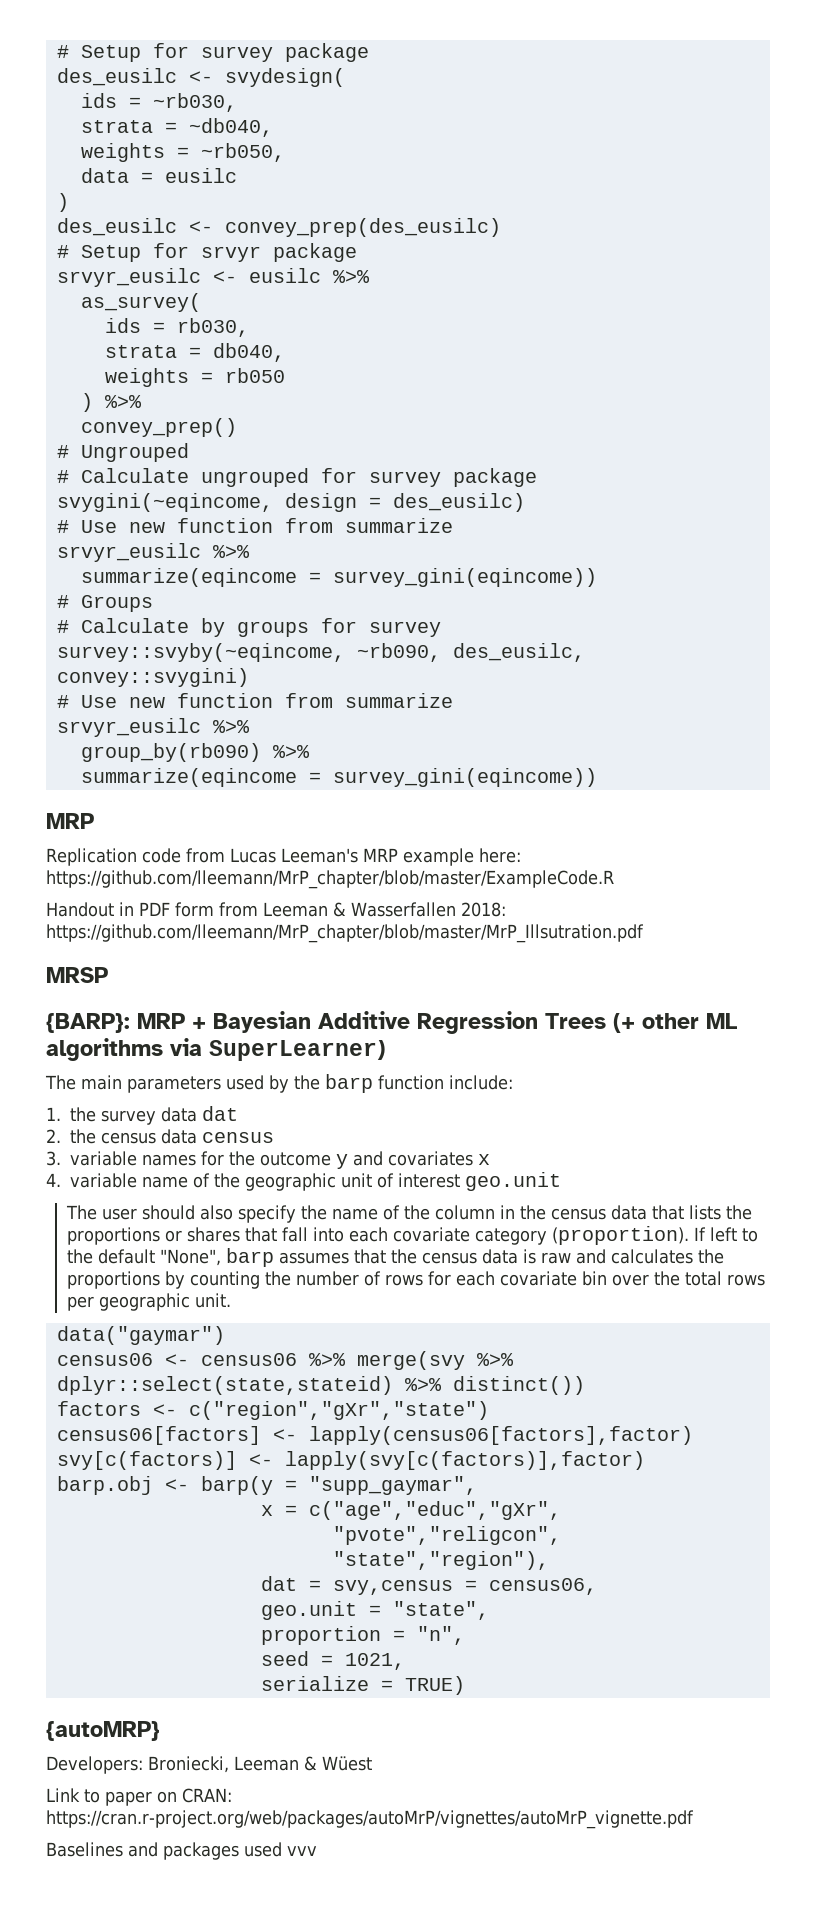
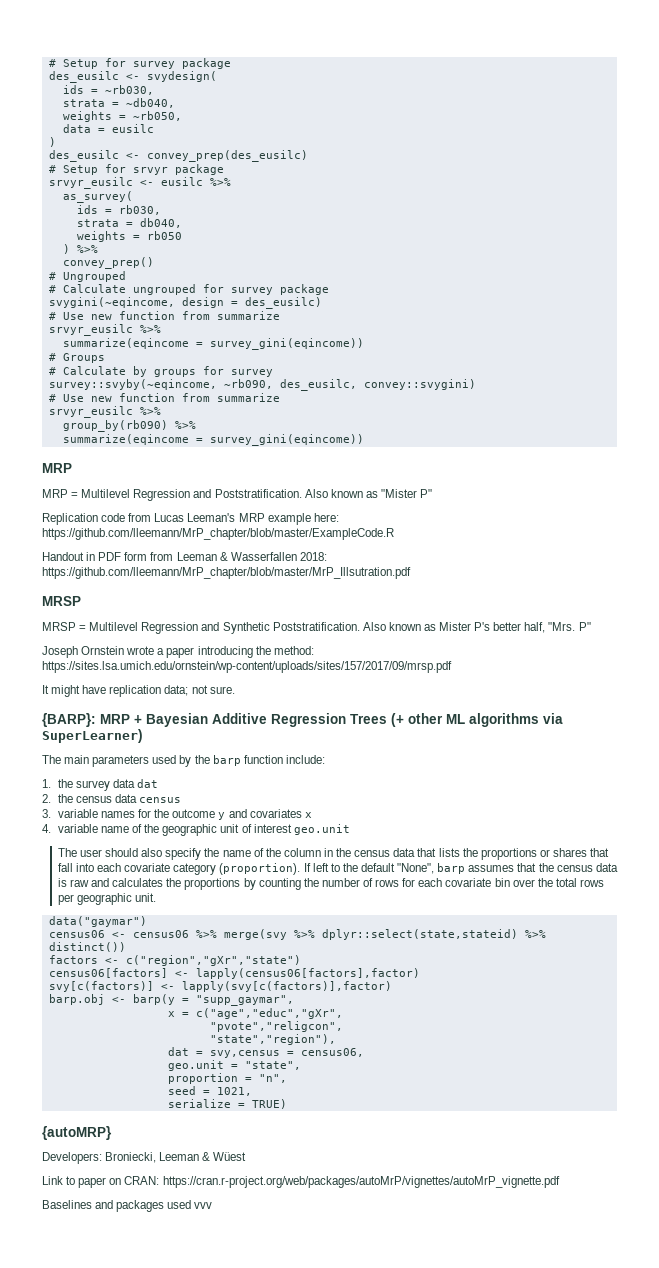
+ MRP = Multilevel Regression and Poststratification. Also known as "Mister P"
+ MRSP = Multilevel Regression and Synthetic Poststratification. Also known as Mister P's better half, "Mrs. P"
+ Joseph Ornstein wrote a paper introducing the method: https://sites.lsa.umich.edu/ornstein/wp-content/uploads/sites/157/2017/09/mrsp.pdf
+ It might have replication data; not sure.

